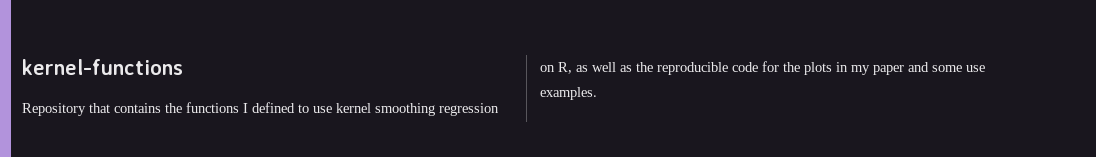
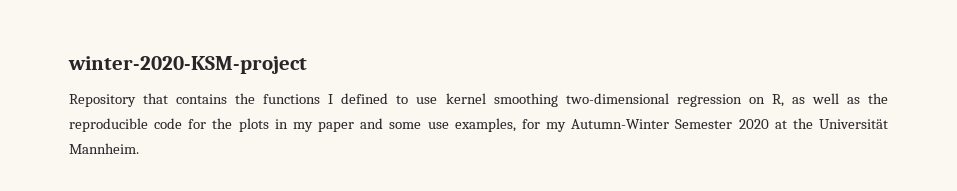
- kernel-functions
+ winter-2020-KSM-project
- Repository that contains the functions I defined to use kernel smoothing regression on R, as well as the reproducible code for the plots in my paper and some use examples.
+ Repository that contains the functions I defined to use kernel smoothing two-dimensional regression on R, as well as the reproducible code for the plots in my paper and some use examples, for my Autumn-Winter Semester 2020 at the Universität Mannheim.

